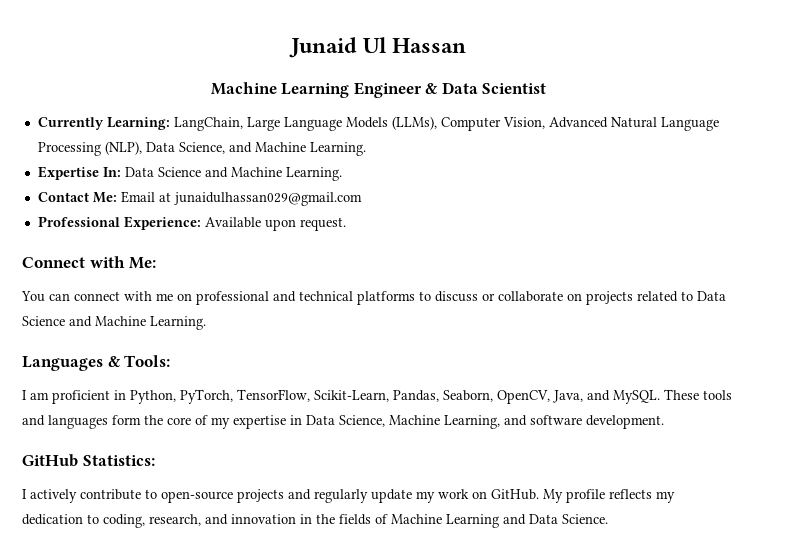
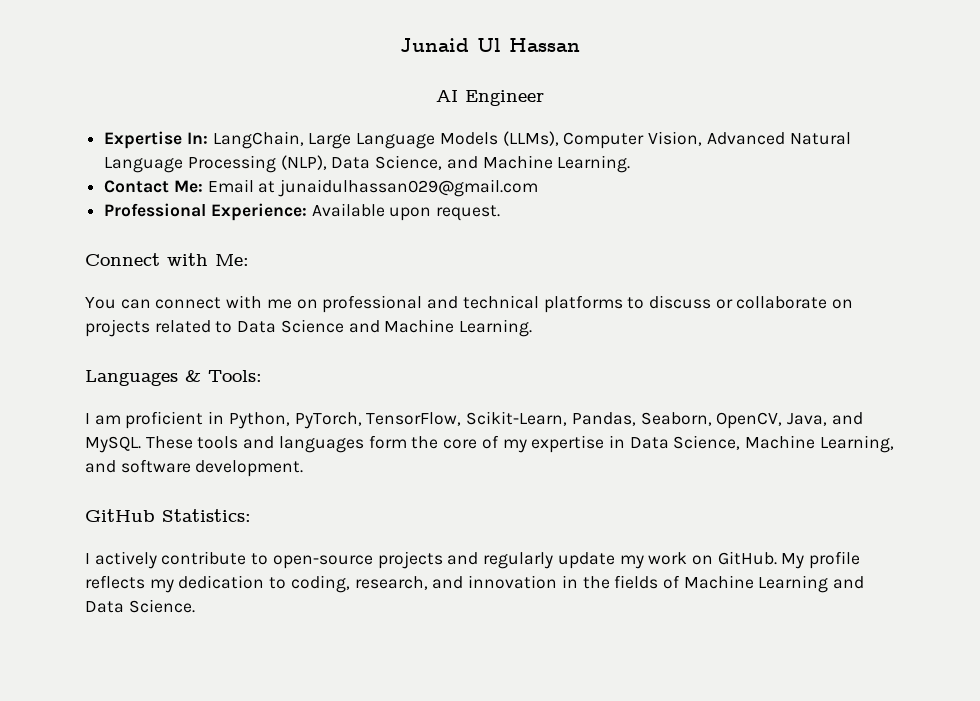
- Machine Learning Engineer & Data Scientist
- Currently Learning: LangChain, Large Language Models (LLMs), Computer Vision, Advanced Natural Language Processing (NLP), Data Science, and Machine Learning.
+ AI Engineer
+ Expertise In: LangChain, Large Language Models (LLMs), Computer Vision, Advanced Natural Language Processing (NLP), Data Science, and Machine Learning.
- Expertise In: Data Science and Machine Learning.

